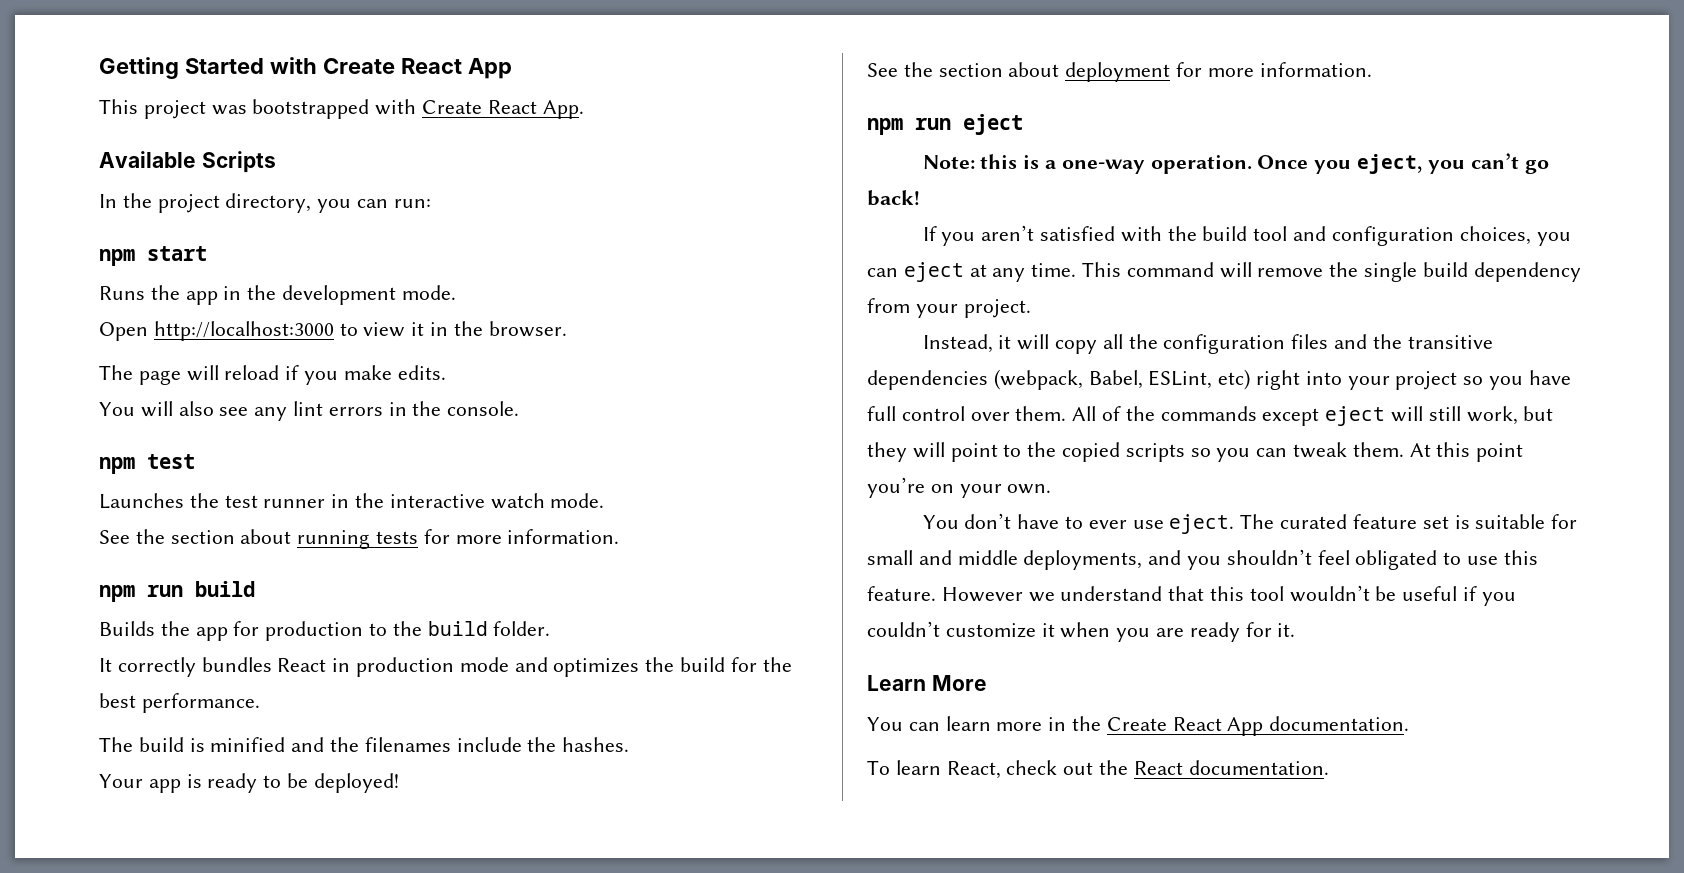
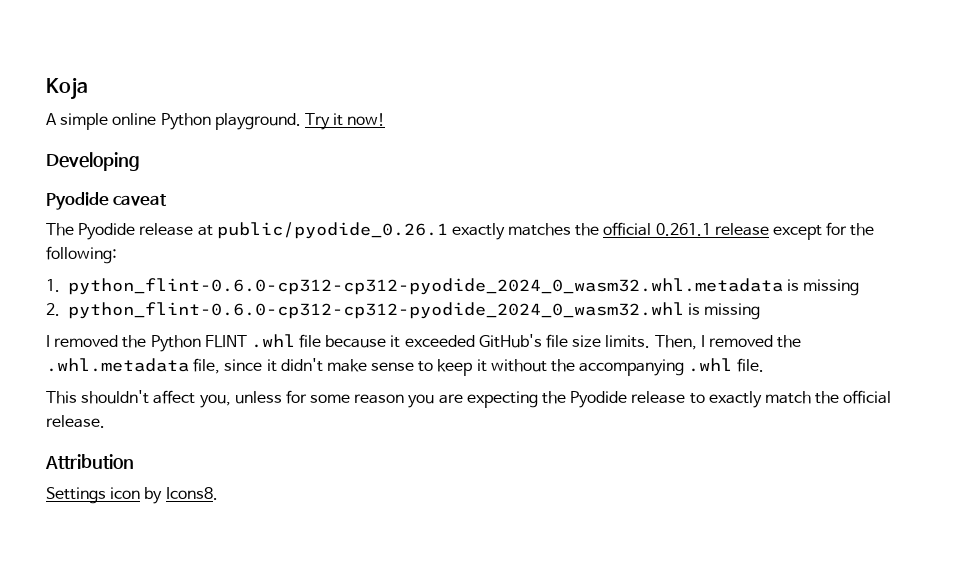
- Getting Started with Create React App
- This project was bootstrapped with Create React App.
- Available Scripts
- In the project directory, you can run:
- npm start
- Runs the app in the development mode.
- Open http://localhost:3000 to view it in the browser.
- The page will reload if you make edits.
- You will also see any lint errors in the console.
- npm test
- Launches the test runner in the interactive watch mode.
- See the section about running tests for more information.
- npm run build
- Builds the app for production to the build folder.
- It correctly bundles React in production mode and optimizes the build for the best performance.
- The build is minified and the filenames include the hashes.
- Your app is ready to be deployed!
- See the section about deployment for more information.
- npm run eject
- Note: this is a one-way operation. Once you eject, you can’t go back!
- If you aren’t satisfied with the build tool and configuration choices, you can eject at any time. This command will remove the single build dependency from your project.
- Instead, it will copy all the configuration files and the transitive dependencies (webpack, Babel, ESLint, etc) right into your project so you have full control over them. All of the commands except eject will still work, but they will point to the copied scripts so you can tweak them. At this point you’re on your own.
- You don’t have to ever use eject. The curated feature set is suitable for small and middle deployments, and you shouldn’t feel obligated to use this feature. However we understand that this tool wouldn’t be useful if you couldn’t customize it when you are ready for it.
- Learn More
- You can learn more in the Create React App documentation.
- To learn React, check out the React documentation.
+ Koja
+ A simple online Python playground. Try it now!
+ Developing
+ Pyodide caveat
+ The Pyodide release at public/pyodide_0.26.1 exactly matches the official 0.261.1 release except for the following:
+ 1. python_flint-0.6.0-cp312-cp312-pyodide_2024_0_wasm32.whl.metadata is missing
+ 2. python_flint-0.6.0-cp312-cp312-pyodide_2024_0_wasm32.whl is missing
+ I removed the Python FLINT .whl file because it exceeded GitHub's file size limits. Then, I removed the .whl.metadata file, since it didn't make sense to keep it without the accompanying .whl file.
+ This shouldn't affect you, unless for some reason you are expecting the Pyodide release to exactly match the official release.
+ Attribution
+ Settings icon by Icons8.

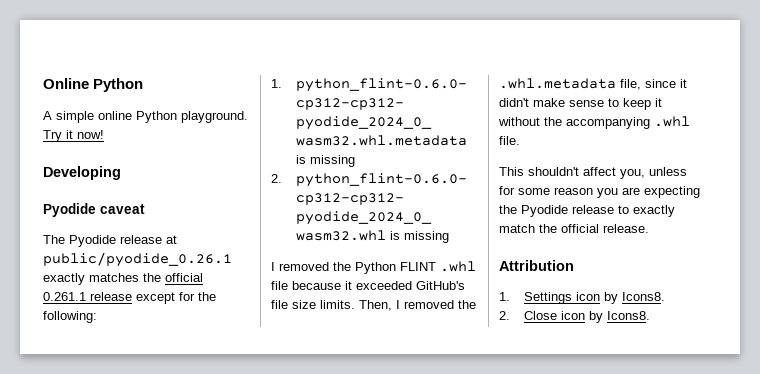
- Koja
+ Online Python
- Settings icon by Icons8.
+ 1. Settings icon by Icons8.
+ 2. Close icon by Icons8.

